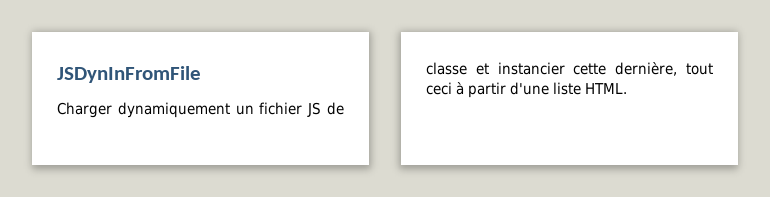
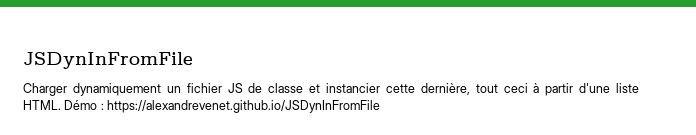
+ Démo : https://alexandrevenet.github.io/JSDynInFromFile

